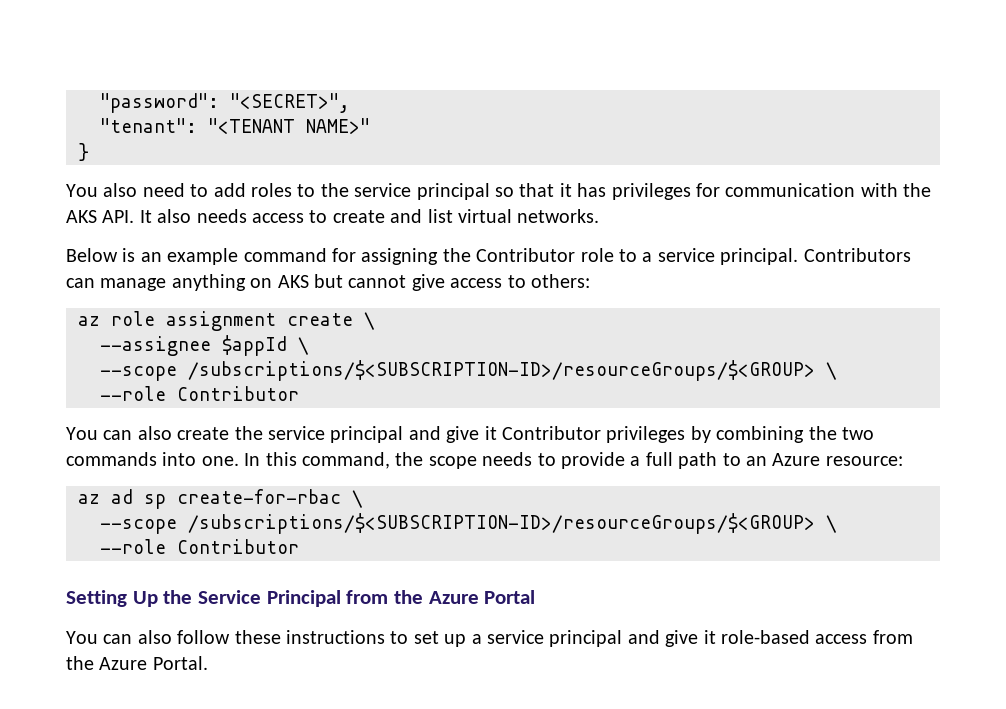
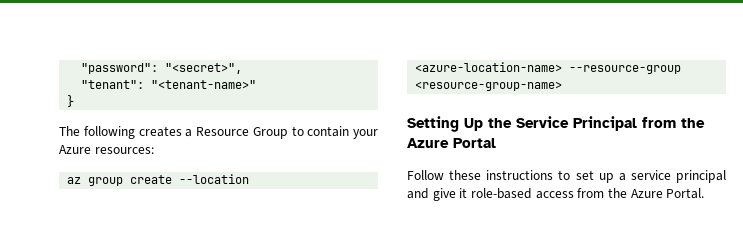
- "password": "<SECRET>",
+ "password": "<secret>",
- "tenant": "<TENANT NAME>"
+ "tenant": "<tenant-name>"
- You also need to add roles to the service principal so that it has privileges for communication with the AKS API. It also needs access to create and list virtual networks.
- Below is an example command for assigning the Contributor role to a service principal. Contributors can manage anything on AKS but cannot give access to others:
- az role assignment create \
- --assignee $appId \
- --scope /subscriptions/$<SUBSCRIPTION-ID>/resourceGroups/$<GROUP> \
- --role Contributor
- You can also create the service principal and give it Contributor privileges by combining the two commands into one. In this command, the scope needs to provide a full path to an Azure resource:
- az ad sp create-for-rbac \
- --scope /subscriptions/$<SUBSCRIPTION-ID>/resourceGroups/$<GROUP> \
- --role Contributor
+ The following creates a Resource Group to contain your Azure resources:
+ az group create --location <azure-location-name> --resource-group <resource-group-name>
- You can also follow these instructions to set up a service principal and give it role-based access from the Azure Portal.
+ Follow these instructions to set up a service principal and give it role-based access from the Azure Portal.

